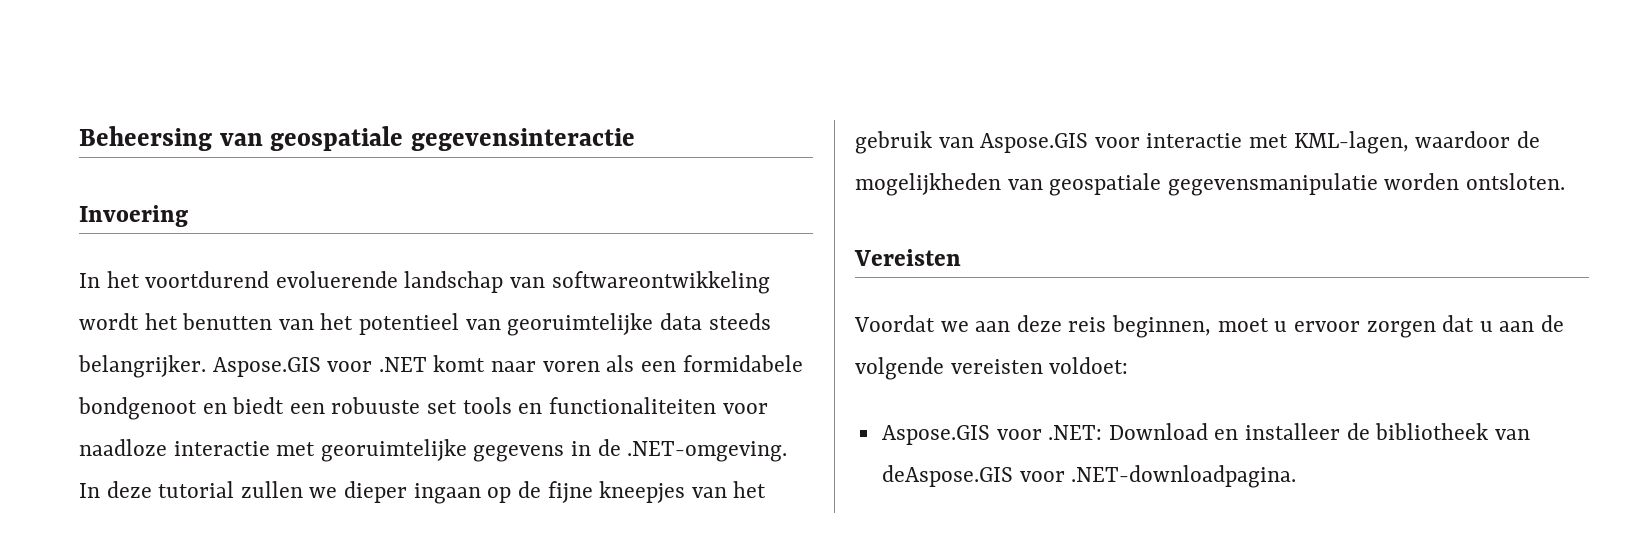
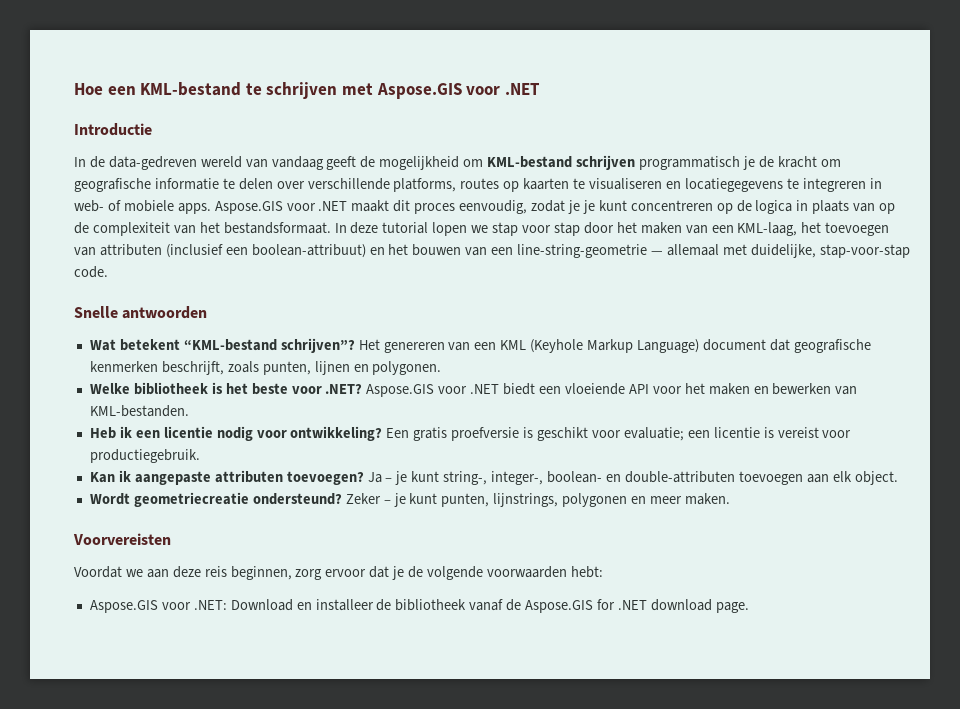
- Beheersing van geospatiale gegevensinteractie
- Invoering
- In het voortdurend evoluerende landschap van softwareontwikkeling wordt het benutten van het potentieel van georuimtelijke data steeds belangrijker. Aspose.GIS voor .NET komt naar voren als een formidabele bondgenoot en biedt een robuuste set tools en functionaliteiten voor naadloze interactie met georuimtelijke gegevens in de .NET-omgeving. In deze tutorial zullen we dieper ingaan op de fijne kneepjes van het gebruik van Aspose.GIS voor interactie met KML-lagen, waardoor de mogelijkheden van geospatiale gegevensmanipulatie worden ontsloten.
- Vereisten
+ Hoe een KML-bestand te schrijven met Aspose.GIS voor .NET
+ Introductie
+ In de data‑gedreven wereld van vandaag geeft de mogelijkheid om KML-bestand schrijven programmatisch je de kracht om geografische informatie te delen over verschillende platforms, routes op kaarten te visualiseren en locatiegegevens te integreren in web‑ of mobiele apps. Aspose.GIS voor .NET maakt dit proces eenvoudig, zodat je je kunt concentreren op de logica in plaats van op de complexiteit van het bestandsformaat. In deze tutorial lopen we stap voor stap door het maken van een KML‑laag, het toevoegen van attributen (inclusief een boolean‑attribuut) en het bouwen van een line‑string‑geometrie — allemaal met duidelijke, stap‑voor‑stap code.
+ Snelle antwoorden
+ Wat betekent “KML‑bestand schrijven”? Het genereren van een KML (Keyhole Markup Language) document dat geografische kenmerken beschrijft, zoals punten, lijnen en polygonen.
+ Welke bibliotheek is het beste voor .NET? Aspose.GIS voor .NET biedt een vloeiende API voor het maken en bewerken van KML‑bestanden.
+ Heb ik een licentie nodig voor ontwikkeling? Een gratis proefversie is geschikt voor evaluatie; een licentie is vereist voor productiegebruik.
+ Kan ik aangepaste attributen toevoegen? Ja – je kunt string-, integer-, boolean- en double‑attributen toevoegen aan elk object.
+ Wordt geometriecreatie ondersteund? Zeker – je kunt punten, lijnstrings, polygonen en meer maken.
+ Voorvereisten
- Voordat we aan deze reis beginnen, moet u ervoor zorgen dat u aan de volgende vereisten voldoet:
+ Voordat we aan deze reis beginnen, zorg ervoor dat je de volgende voorwaarden hebt:
- Aspose.GIS voor .NET: Download en installeer de bibliotheek van deAspose.GIS voor .NET-downloadpagina.
+ Aspose.GIS voor .NET: Download en installeer de bibliotheek vanaf de Aspose.GIS for .NET download page.

